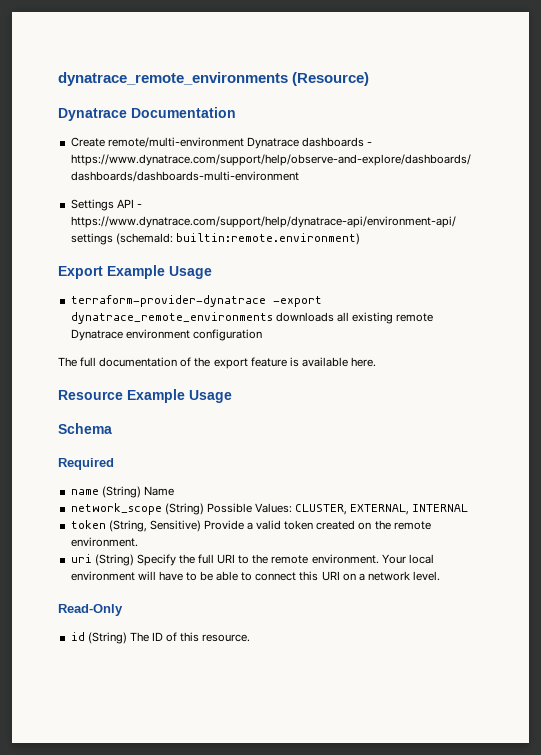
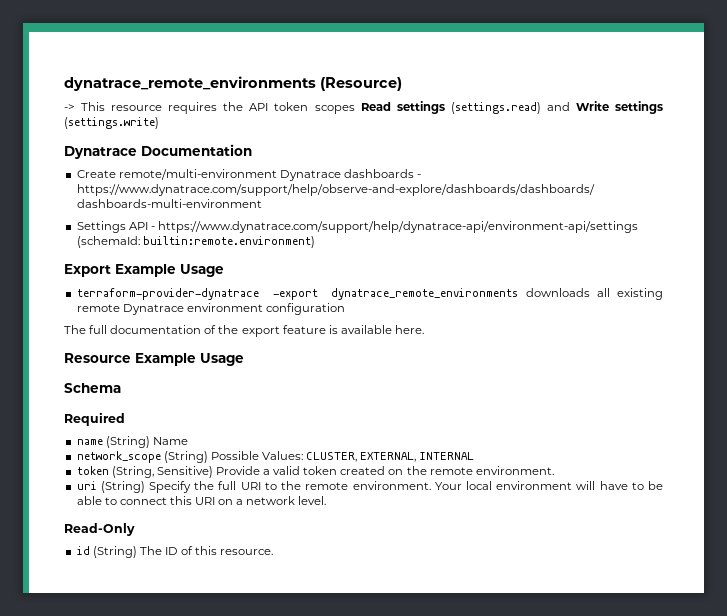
+ -> This resource requires the API token scopes Read settings (settings.read) and Write settings (settings.write)

